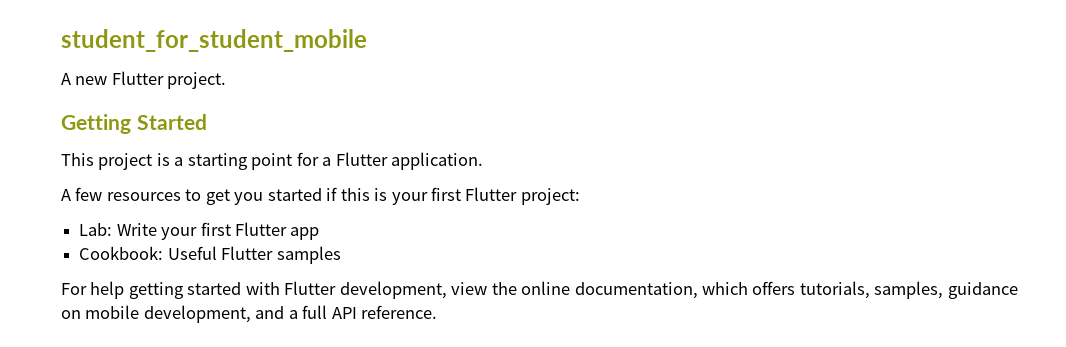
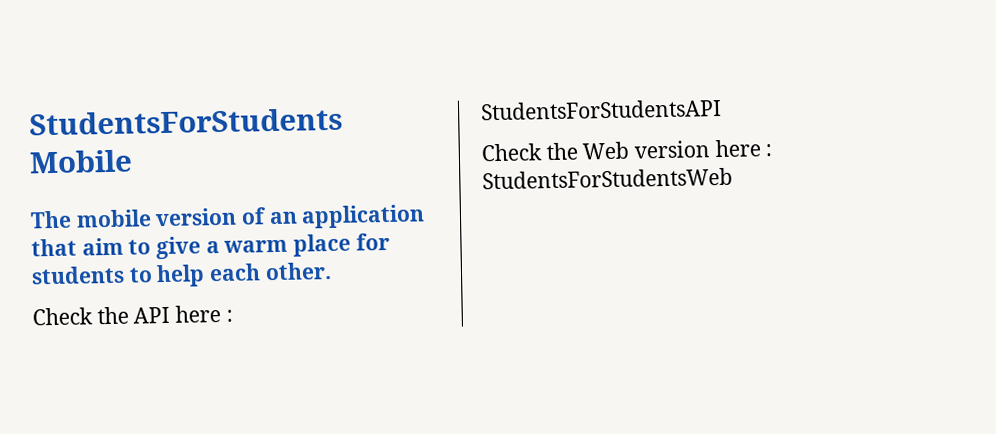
- student_for_student_mobile
- A new Flutter project.
- Getting Started
- This project is a starting point for a Flutter application.
- A few resources to get you started if this is your first Flutter project:
- Lab: Write your first Flutter app
- Cookbook: Useful Flutter samples
- For help getting started with Flutter development, view the online documentation, which offers tutorials, samples, guidance on mobile development, and a full API reference.
+ StudentsForStudents Mobile
+ The mobile version of an application that aim to give a warm place for students to help each other.
+ Check the API here : StudentsForStudentsAPI
+ Check the Web version here : StudentsForStudentsWeb

